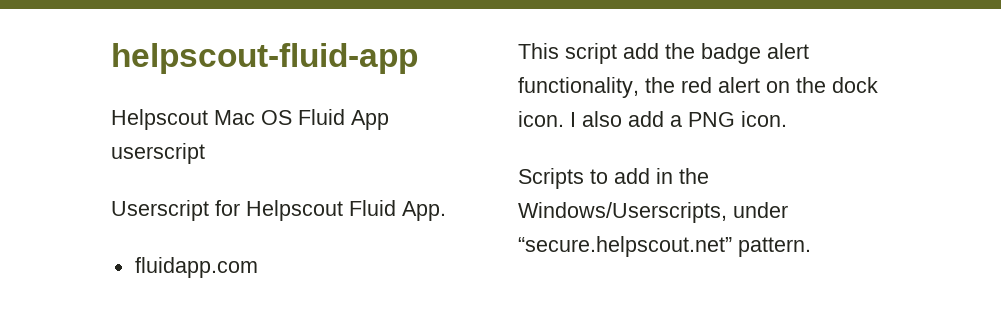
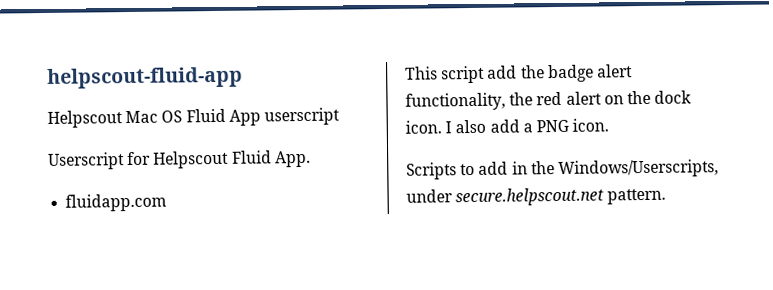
- Scripts to add in the Windows/Userscripts, under “secure.helpscout.net” pattern.
+ Scripts to add in the Windows/Userscripts, under secure.helpscout.net pattern.

